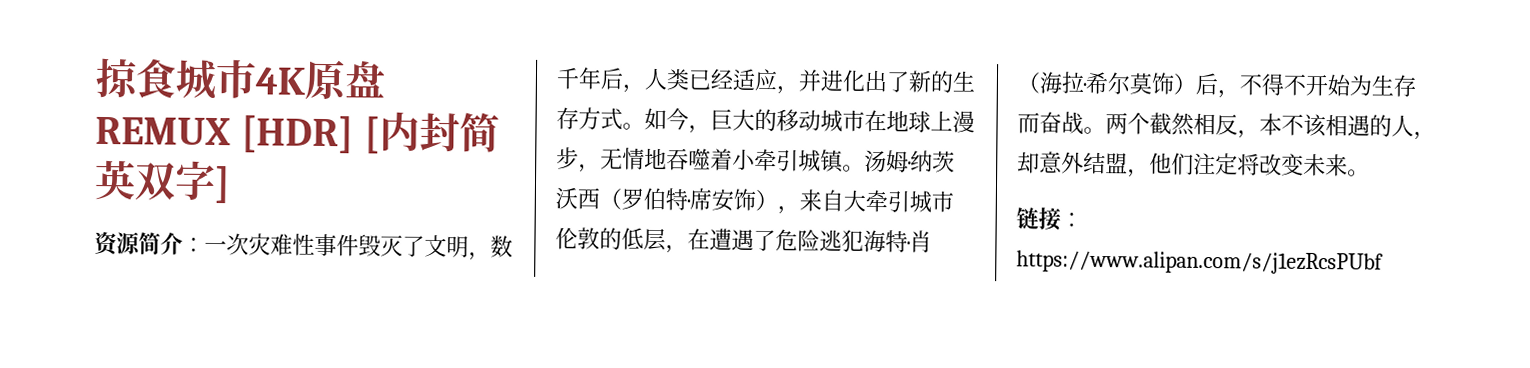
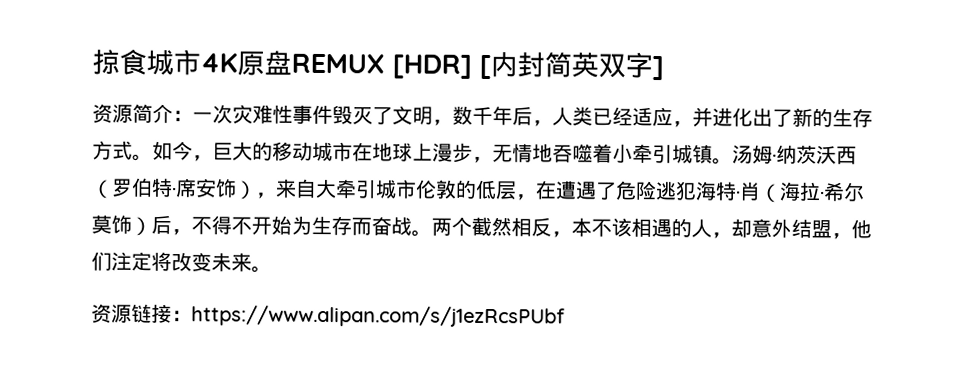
- 链接：https://www.alipan.com/s/j1ezRcsPUbf
+ 资源链接：https://www.alipan.com/s/j1ezRcsPUbf

